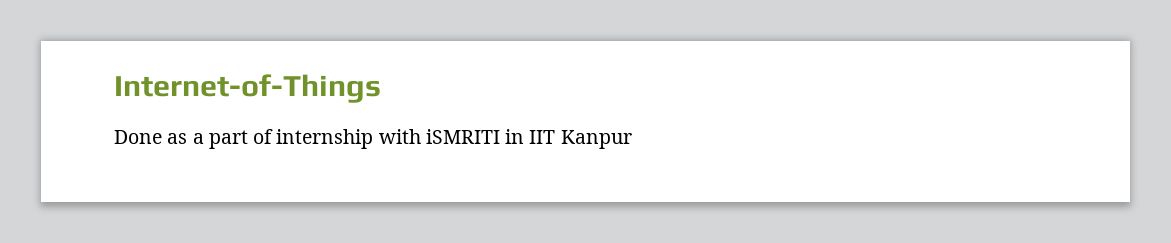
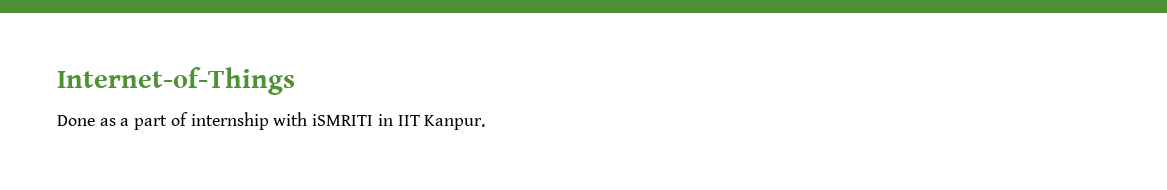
- Done as a part of internship with iSMRITI in IIT Kanpur
+ Done as a part of internship with iSMRITI in IIT Kanpur.

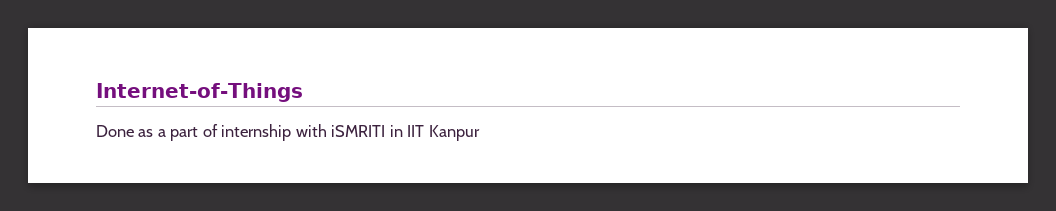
- Done as a part of internship with iSMRITI in IIT Kanpur.
+ Done as a part of internship with iSMRITI in IIT Kanpur

